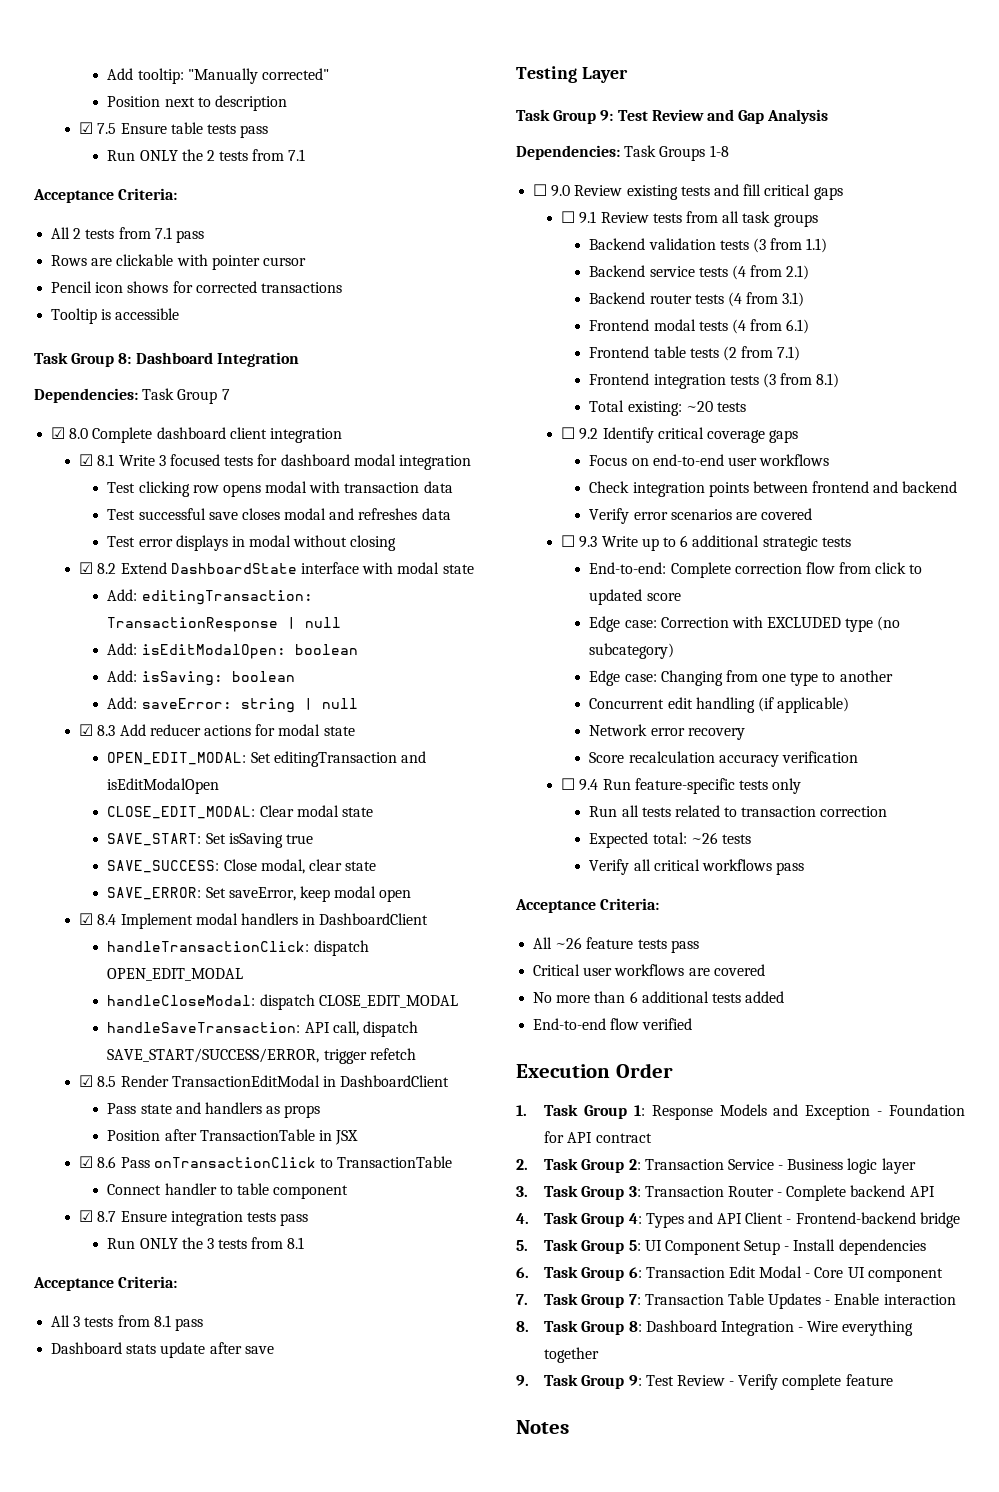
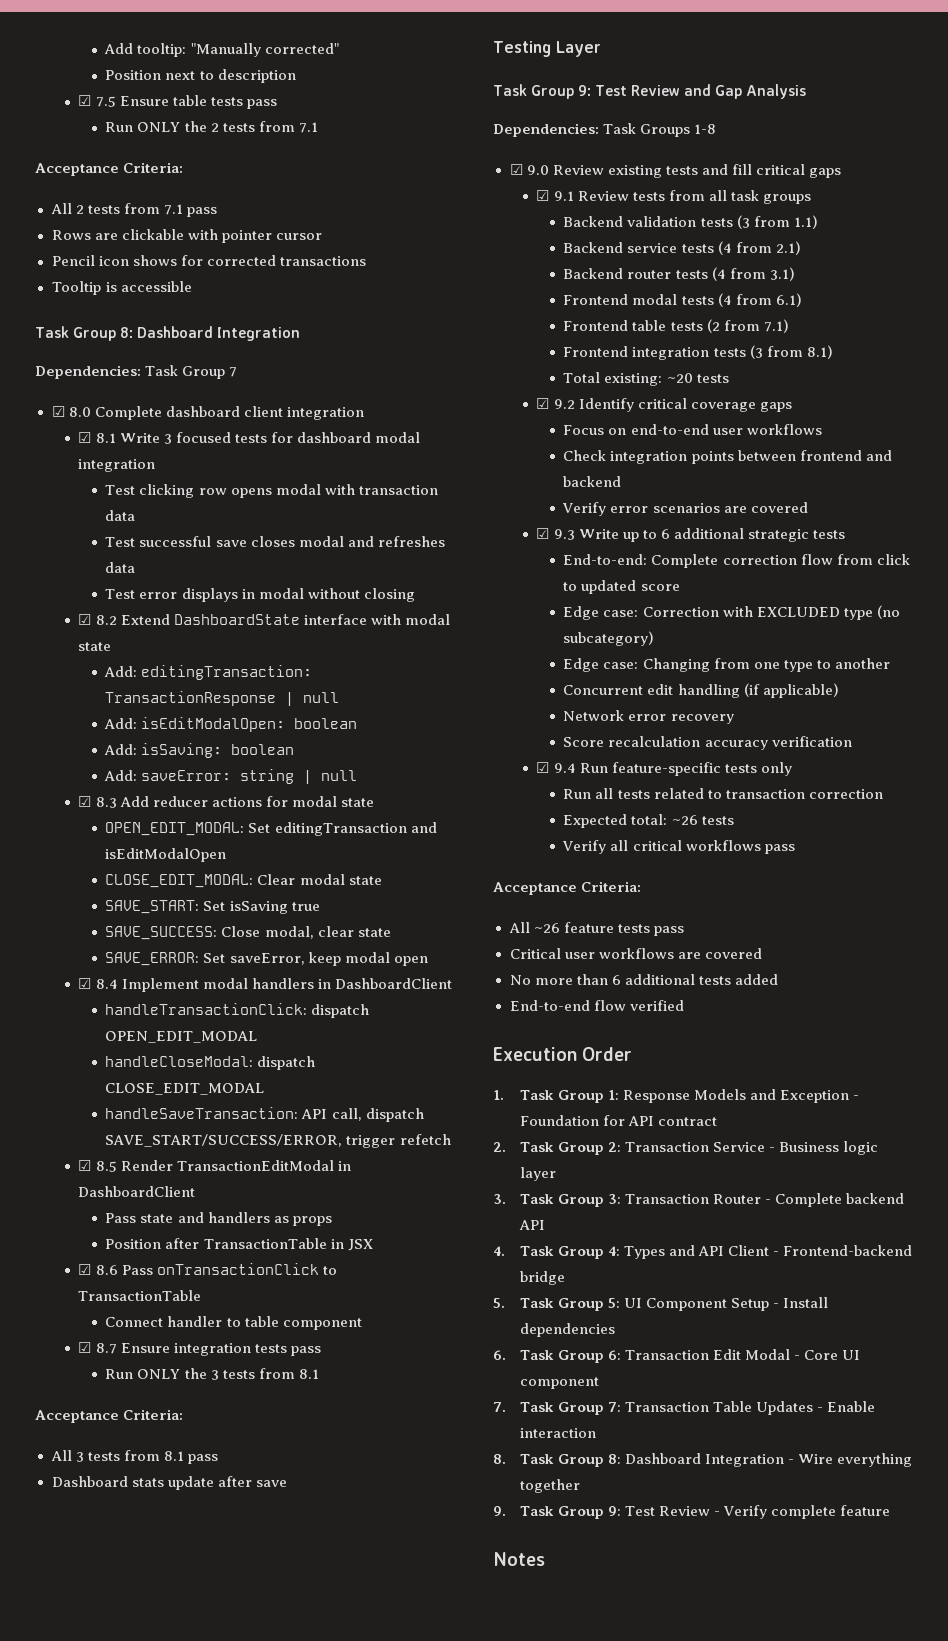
- ☐ 9.0 Review existing tests and fill critical gaps
+ ☑ 9.0 Review existing tests and fill critical gaps
- ☐ 9.1 Review tests from all task groups
+ ☑ 9.1 Review tests from all task groups
- ☐ 9.2 Identify critical coverage gaps
+ ☑ 9.2 Identify critical coverage gaps
- ☐ 9.3 Write up to 6 additional strategic tests
+ ☑ 9.3 Write up to 6 additional strategic tests
- ☐ 9.4 Run feature-specific tests only
+ ☑ 9.4 Run feature-specific tests only

